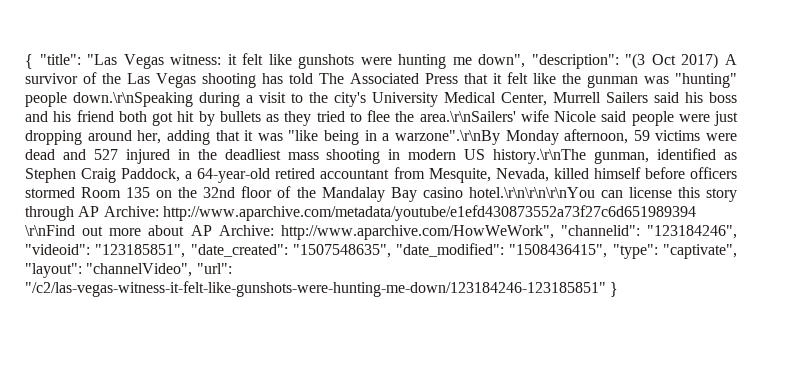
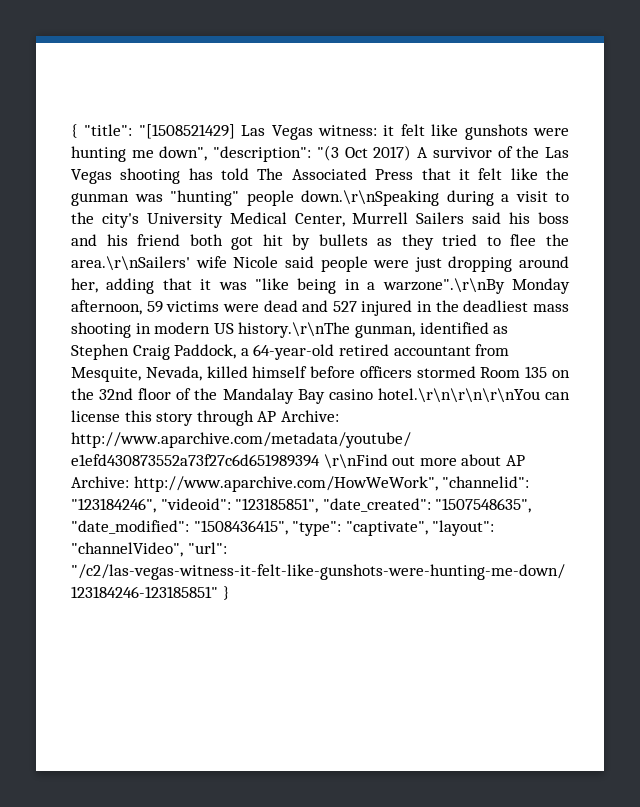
- "Las Vegas witness:
+ "[1508521429] Las Vegas witness:

